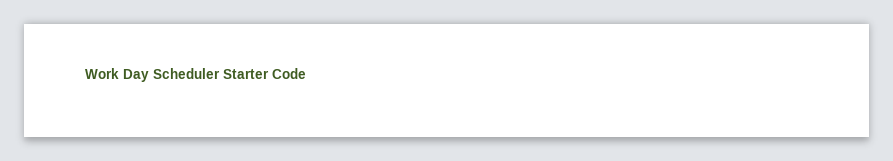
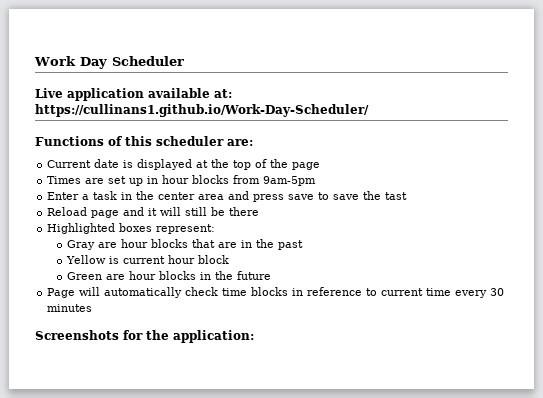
- Work Day Scheduler Starter Code
+ Work Day Scheduler
+ Live application available at: https://cullinans1.github.io/Work-Day-Scheduler/
+ Functions of this scheduler are:
+ Current date is displayed at the top of the page
+ Times are set up in hour blocks from 9am-5pm
+ Enter a task in the center area and press save to save the tast
+ Reload page and it will still be there
+ Highlighted boxes represent:
+ Gray are hour blocks that are in the past
+ Yellow is current hour block
+ Green are hour blocks in the future
+ Page will automatically check time blocks in reference to current time every 30 minutes
+ Screenshots for the application:

